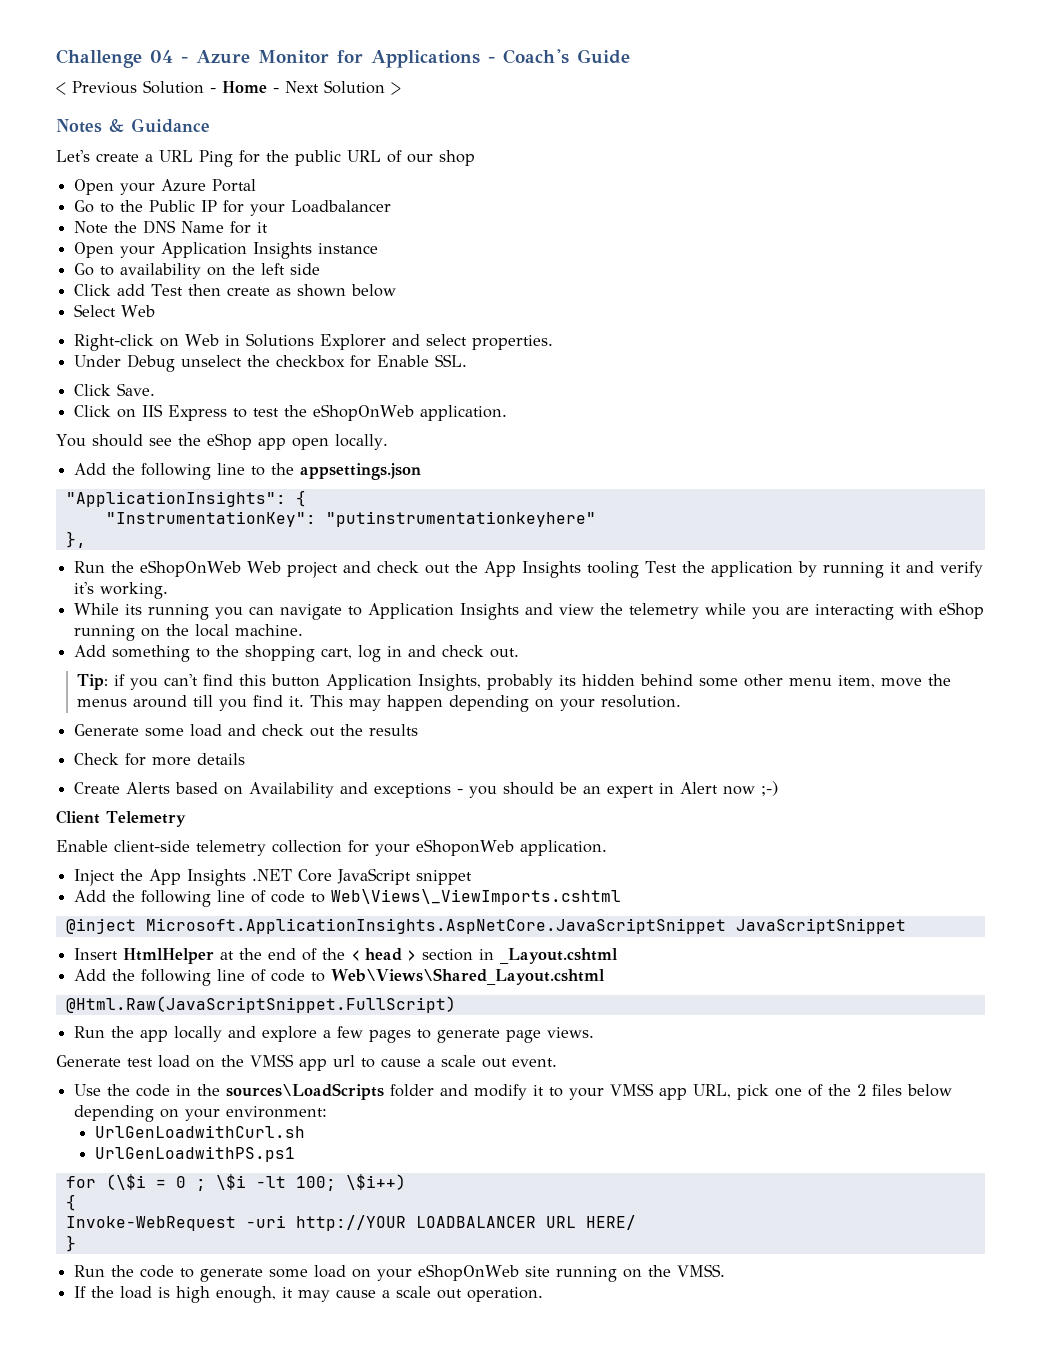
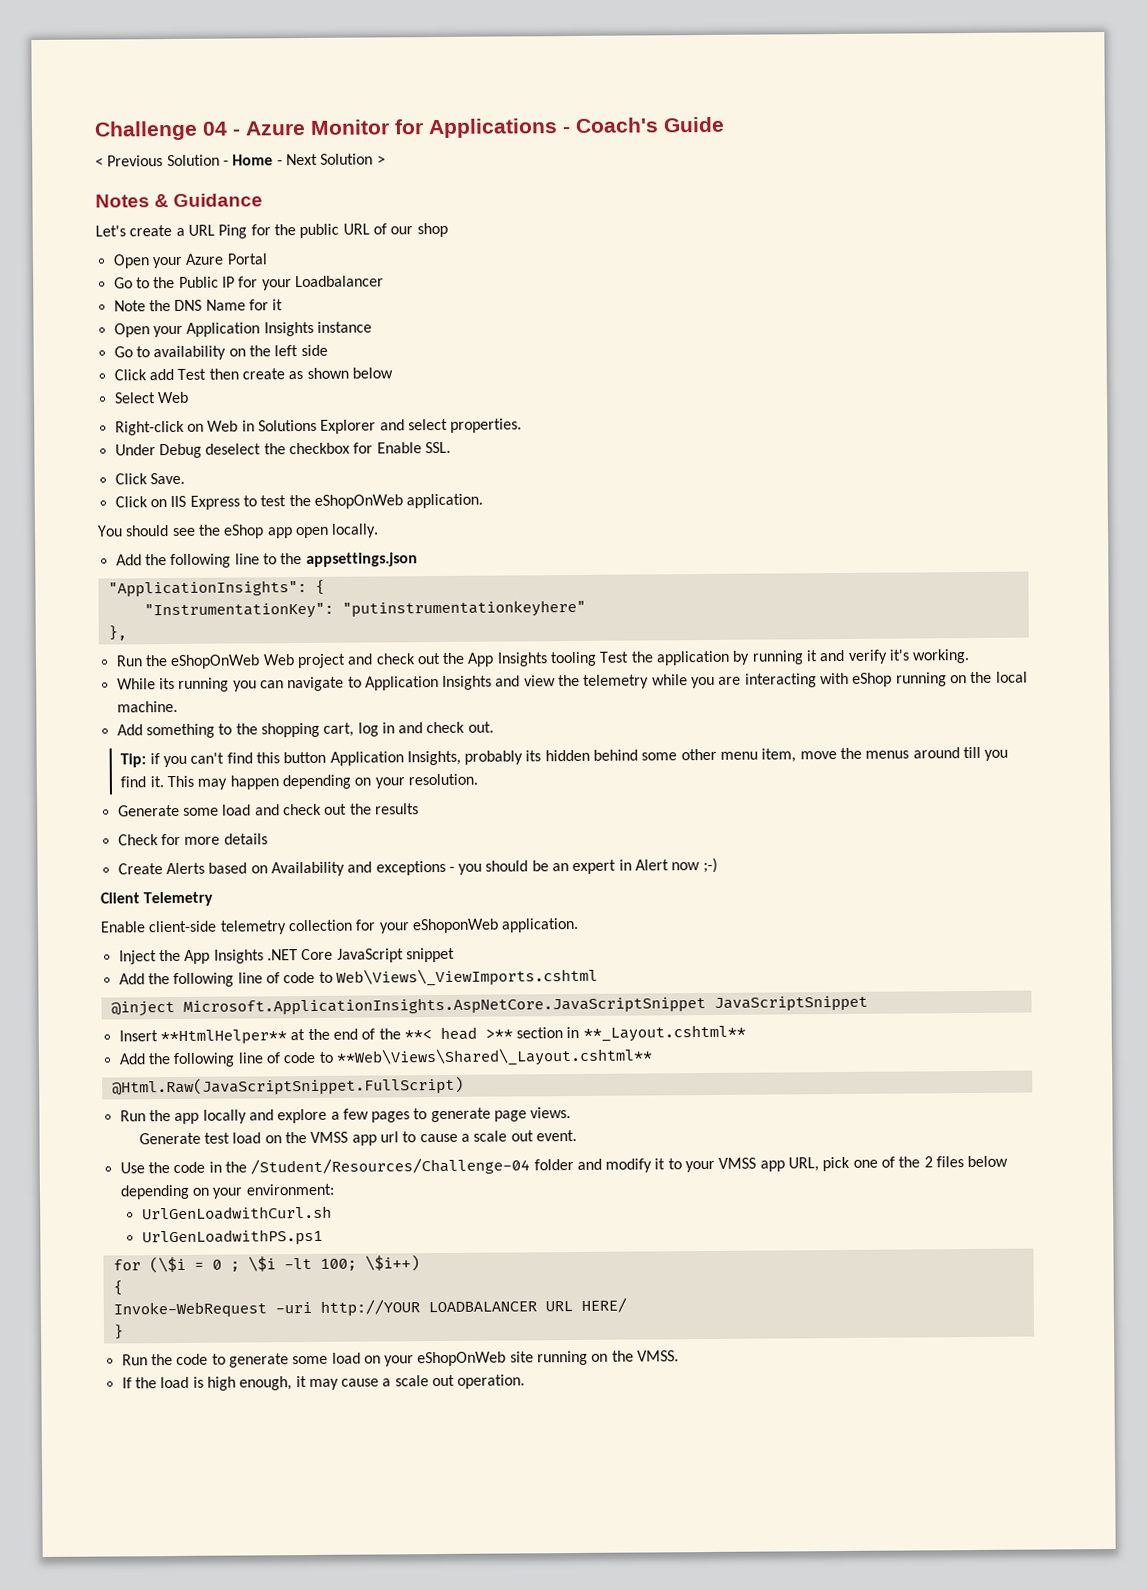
- Under Debug unselect the checkbox for Enable SSL.
+ Under Debug deselect the checkbox for Enable SSL.
- Insert HtmlHelper at the end of the < head > section in _Layout.cshtml
- Add the following line of code to Web\Views\Shared_Layout.cshtml
+ Insert **HtmlHelper** at the end of the **< head >** section in **_Layout.cshtml**
+ Add the following line of code to **Web\Views\Shared\_Layout.cshtml**
- Use the code in the sources\LoadScripts folder and modify it to your VMSS app URL, pick one of the 2 files below depending on your environment:
+ Use the code in the /Student/Resources/Challenge-04 folder and modify it to your VMSS app URL, pick one of the 2 files below depending on your environment:

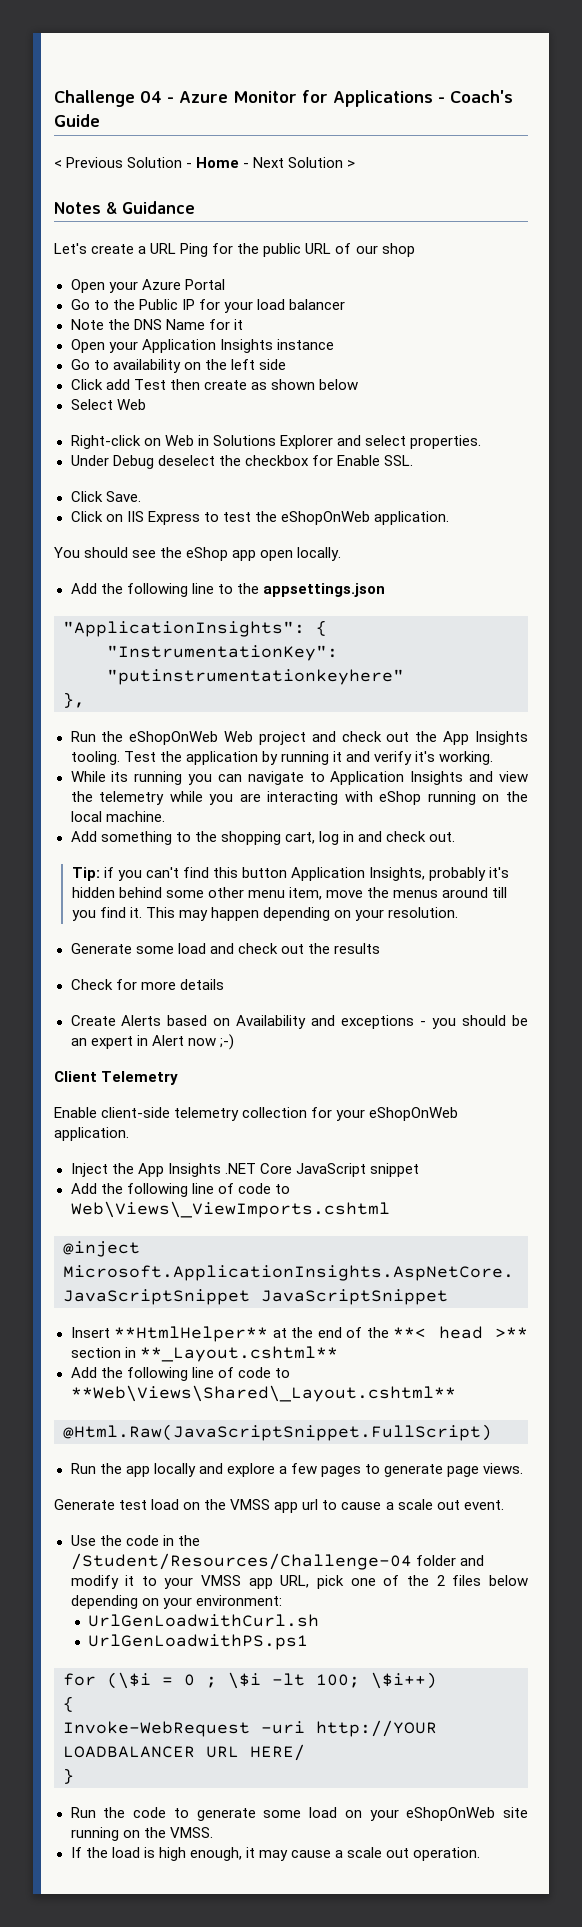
- Go to the Public IP for your Loadbalancer
+ Go to the Public IP for your load balancer
- Run the eShopOnWeb Web project and check out the App Insights tooling Test the application by running it and verify it's working.
+ Run the eShopOnWeb Web project and check out the App Insights tooling. Test the application by running it and verify it's working.
- Tip: if you can't find this button Application Insights, probably its hidden behind some other menu item, move the menus around till you find it.
+ Tip: if you can't find this button Application Insights, probably it's hidden behind some other menu item, move the menus around till you find it.
- Enable client-side telemetry collection for your eShoponWeb application.
+ Enable client-side telemetry collection for your eShopOnWeb application.

